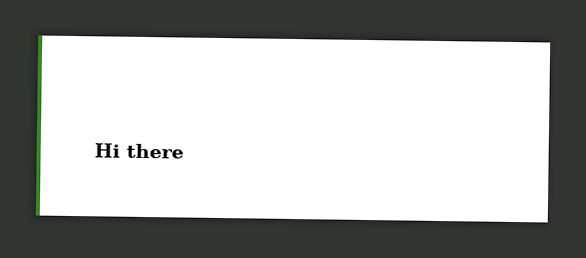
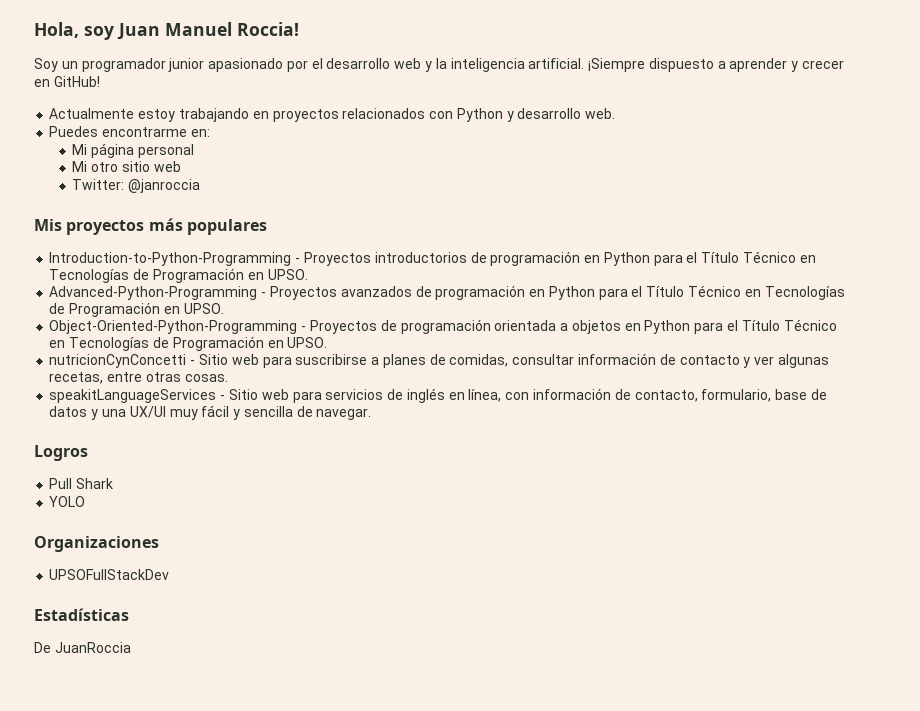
- Hi there
+ Hola, soy Juan Manuel Roccia!
+ Soy un programador junior apasionado por el desarrollo web y la inteligencia artificial. ¡Siempre dispuesto a aprender y crecer en GitHub!
+ Actualmente estoy trabajando en proyectos relacionados con Python y desarrollo web.
+ Puedes encontrarme en:
+ Mi página personal
+ Mi otro sitio web
+ Twitter: @janroccia
+ Mis proyectos más populares
+ Introduction-to-Python-Programming - Proyectos introductorios de programación en Python para el Título Técnico en Tecnologías de Programación en UPSO.
+ Advanced-Python-Programming - Proyectos avanzados de programación en Python para el Título Técnico en Tecnologías de Programación en UPSO.
+ Object-Oriented-Python-Programming - Proyectos de programación orientada a objetos en Python para el Título Técnico en Tecnologías de Programación en UPSO.
+ nutricionCynConcetti - Sitio web para suscribirse a planes de comidas, consultar información de contacto y ver algunas recetas, entre otras cosas.
+ speakitLanguageServices - Sitio web para servicios de inglés en línea, con información de contacto, formulario, base de datos y una UX/UI muy fácil y sencilla de navegar.
+ Logros
+ Pull Shark
+ YOLO
+ Organizaciones
+ UPSOFullStackDev
+ Estadísticas
+ De JuanRoccia

